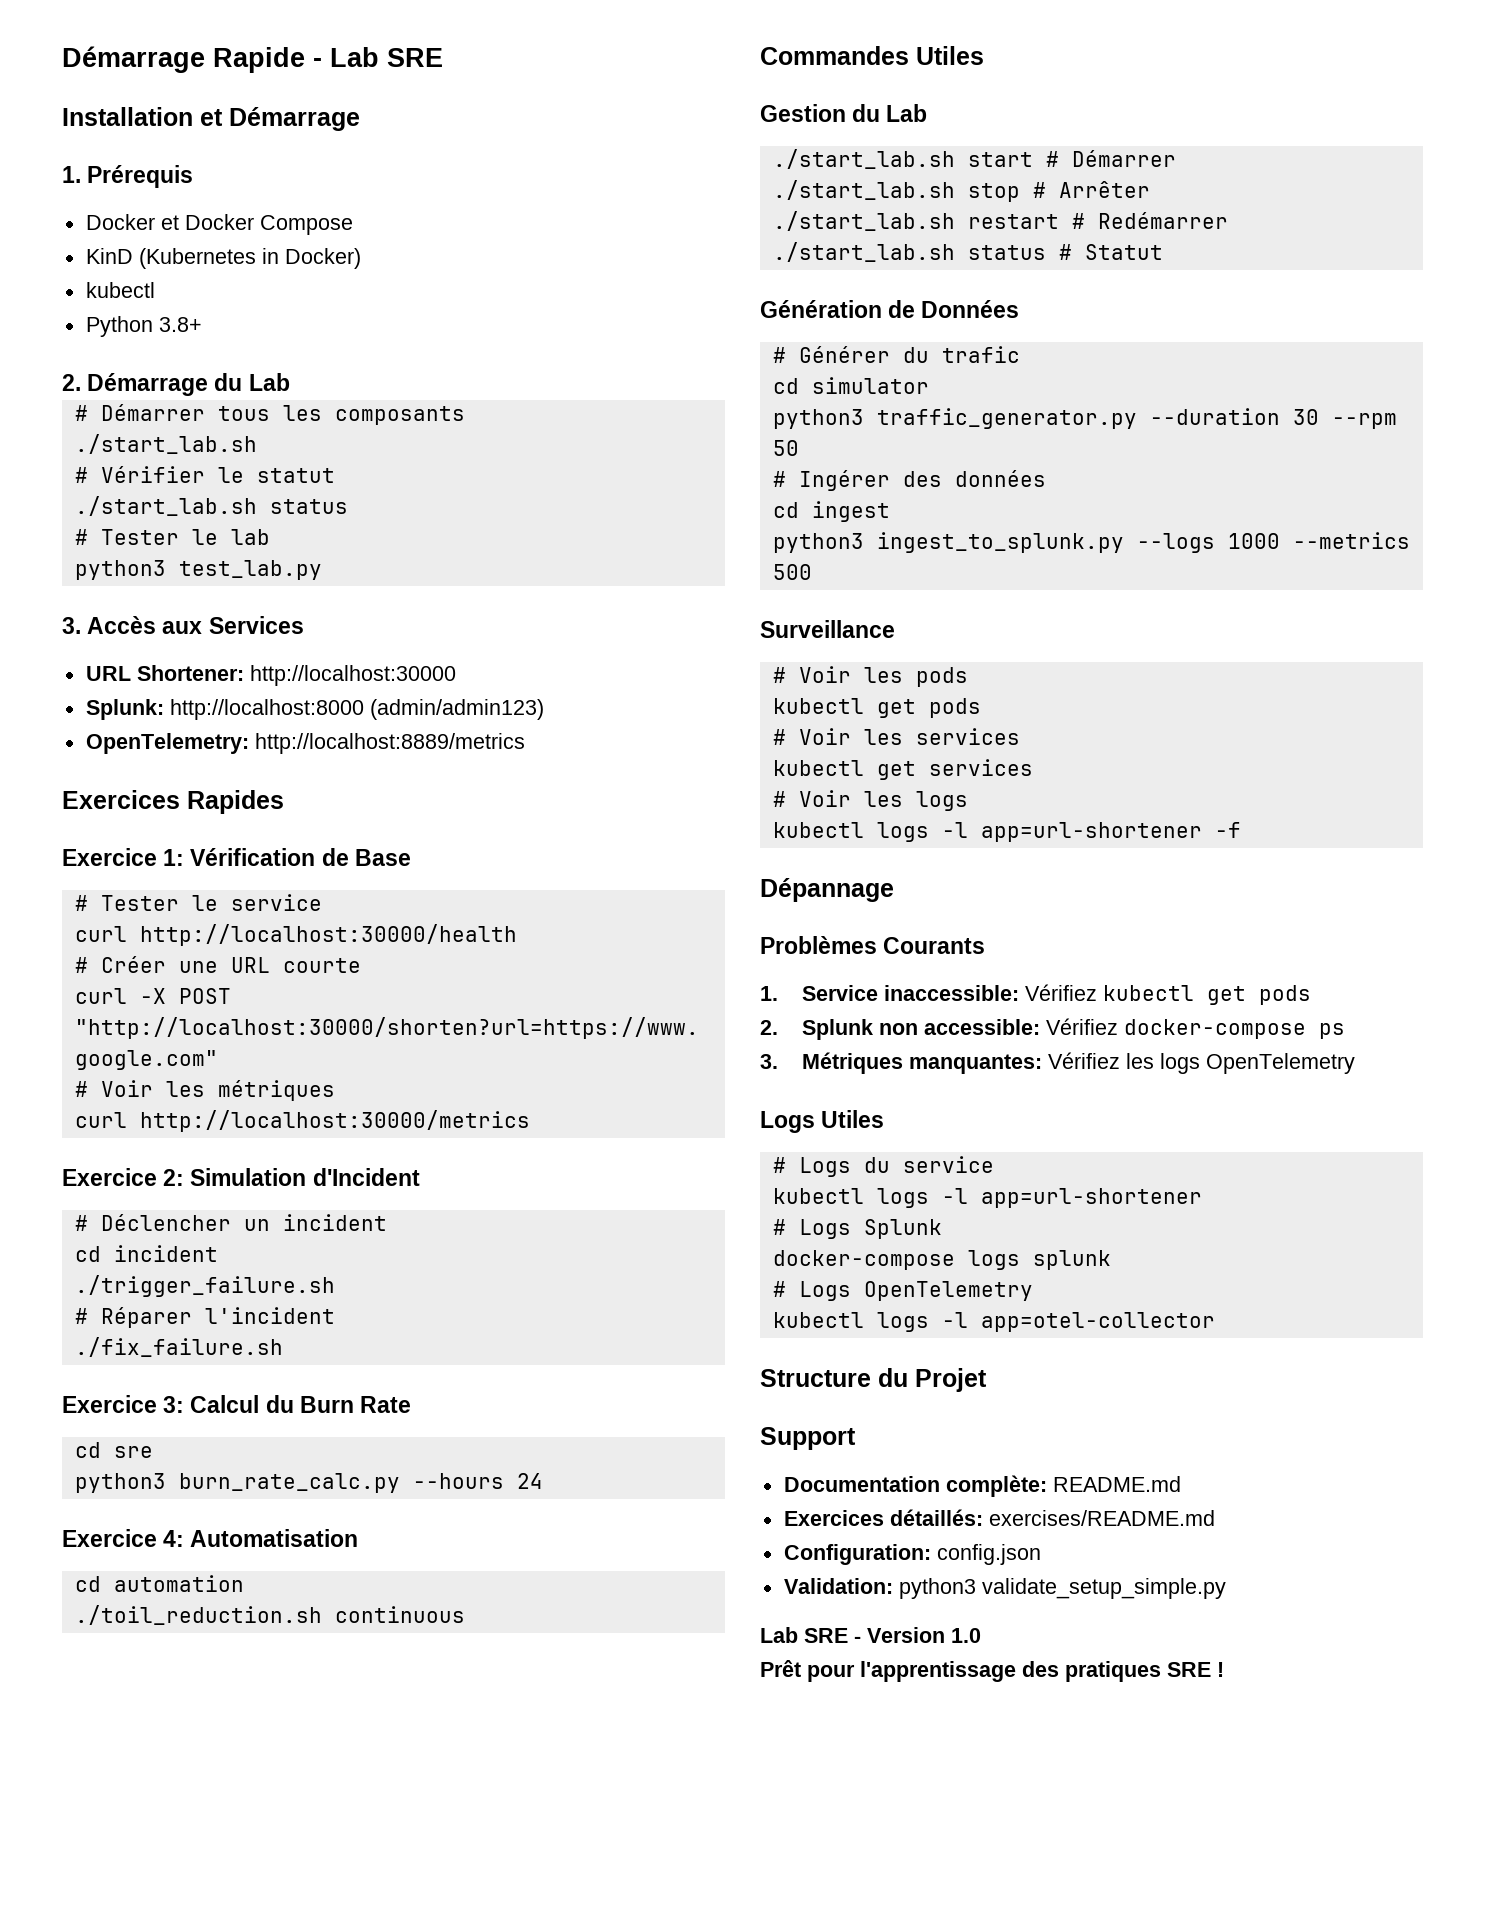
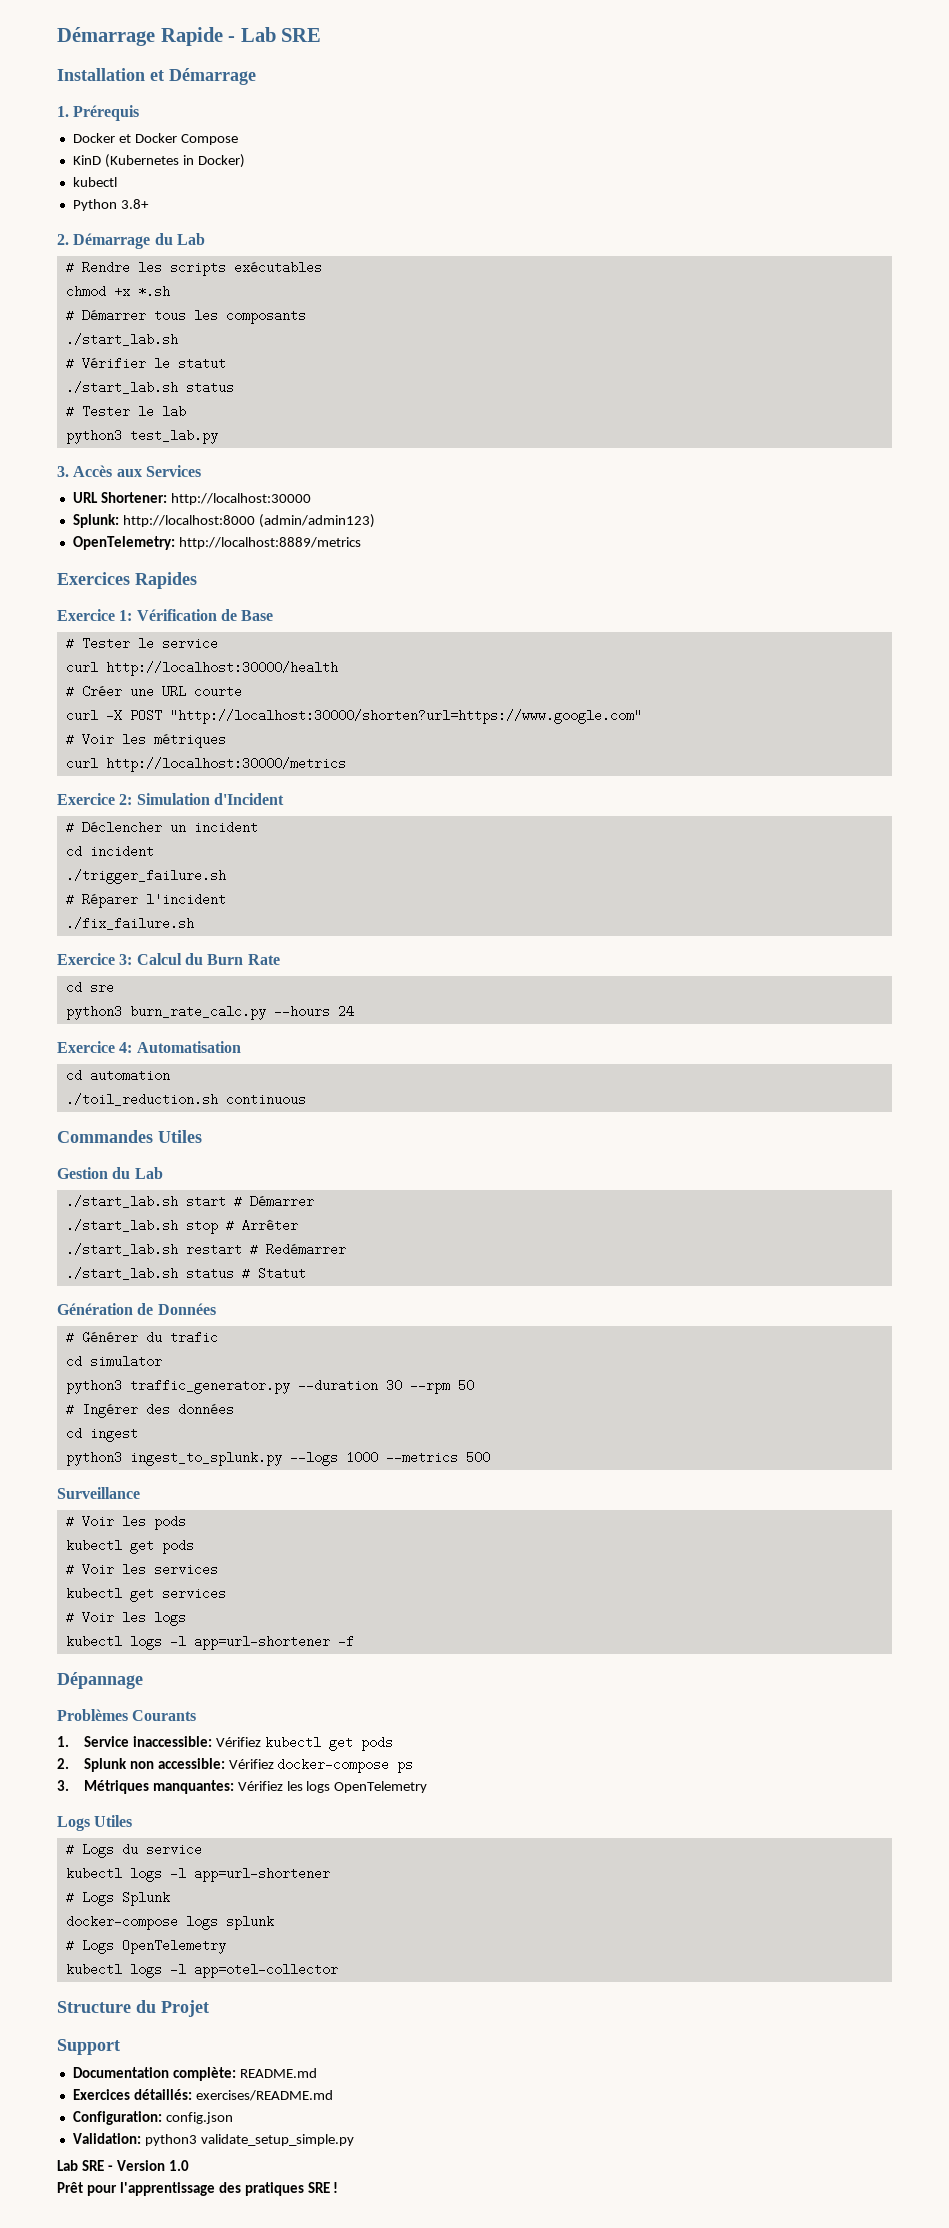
+ # Rendre les scripts exécutables
+ chmod +x *.sh

